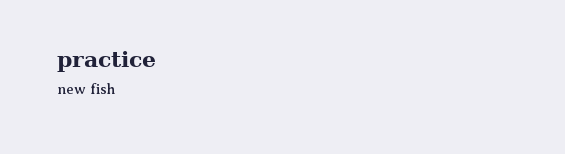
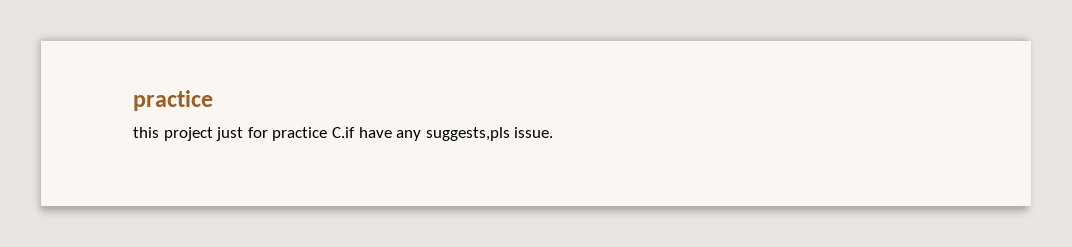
- new fish
+ this project just for practice C.if have any suggests,pls issue.

